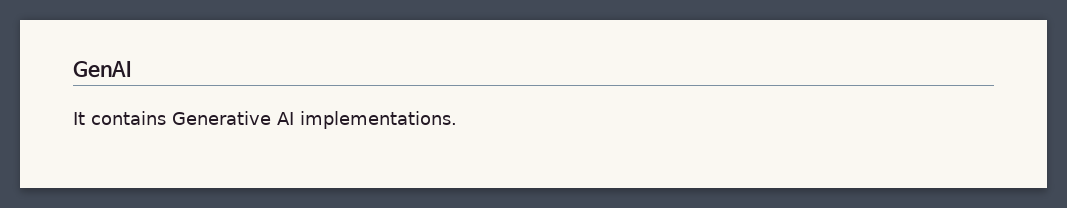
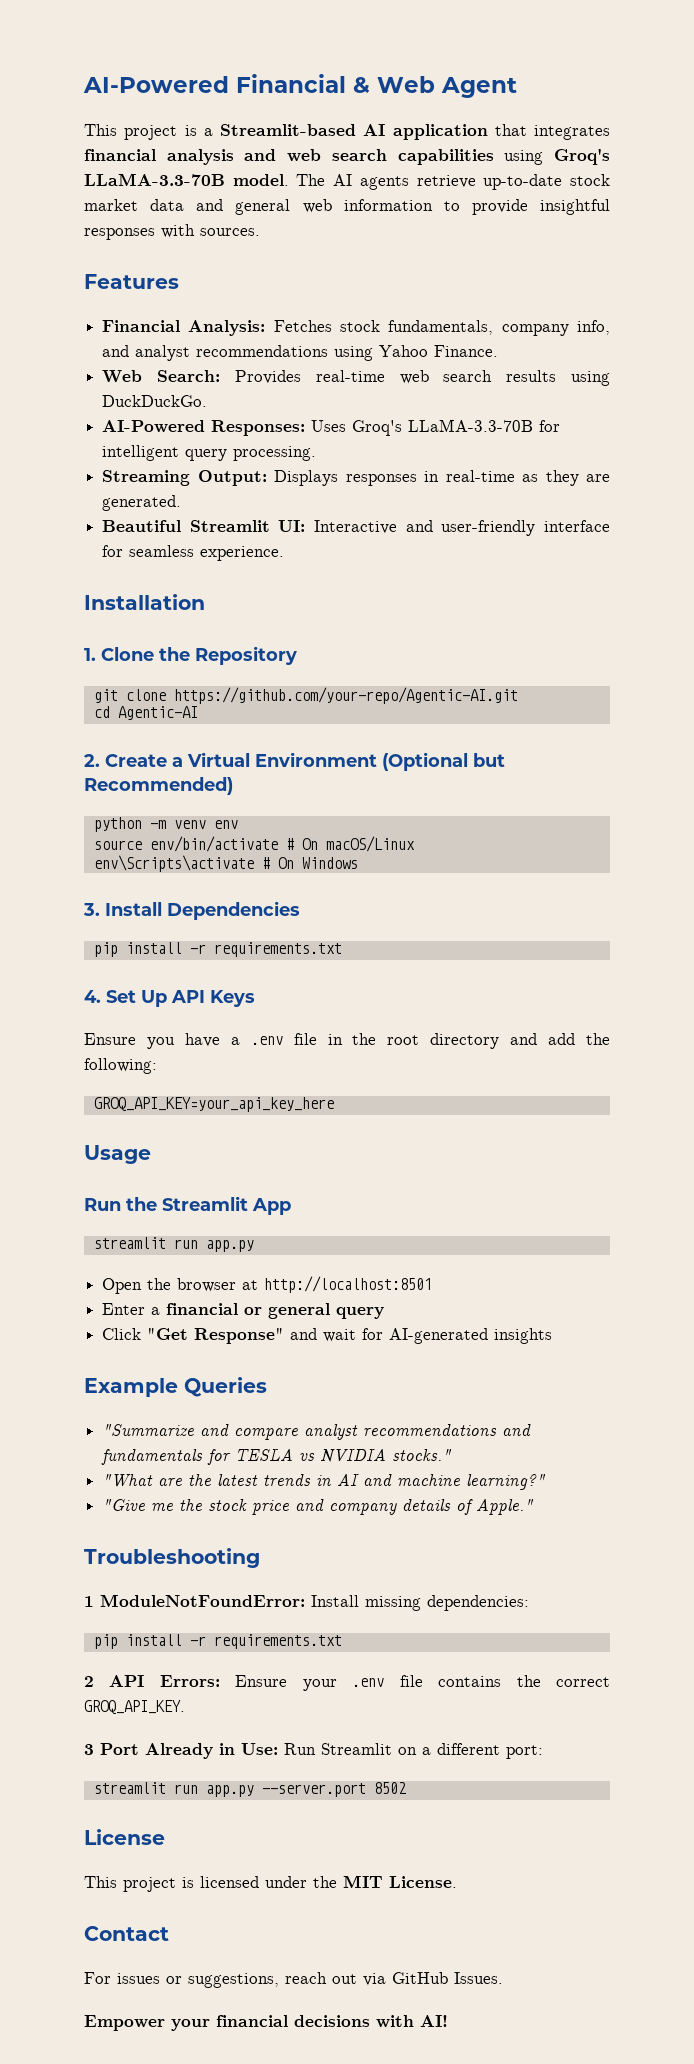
- GenAI
- It contains Generative AI implementations.
+ AI-Powered Financial & Web Agent
+ This project is a Streamlit-based AI application that integrates financial analysis and web search capabilities using Groq's LLaMA-3.3-70B model. The AI agents retrieve up-to-date stock market data and general web information to provide insightful responses with sources.
+ Features
+ Financial Analysis: Fetches stock fundamentals, company info, and analyst recommendations using Yahoo Finance.
+ Web Search: Provides real-time web search results using DuckDuckGo.
+ AI-Powered Responses: Uses Groq's LLaMA-3.3-70B for intelligent query processing.
+ Streaming Output: Displays responses in real-time as they are generated.
+ Beautiful Streamlit UI: Interactive and user-friendly interface for seamless experience.
+ Installation
+ 1. Clone the Repository
+ git clone https://github.com/your-repo/Agentic-AI.git
+ cd Agentic-AI
+ 2. Create a Virtual Environment (Optional but Recommended)
+ python -m venv env
+ source env/bin/activate # On macOS/Linux
+ env\Scripts\activate # On Windows
+ 3. Install Dependencies
+ pip install -r requirements.txt
+ 4. Set Up API Keys
+ Ensure you have a .env file in the root directory and add the following:
+ GROQ_API_KEY=your_api_key_here
+ Usage
+ Run the Streamlit App
+ streamlit run app.py
+ Open the browser at http://localhost:8501
+ Enter a financial or general query
+ Click "Get Response" and wait for AI-generated insights
+ Example Queries
+ "Summarize and compare analyst recommendations and fundamentals for TESLA vs NVIDIA stocks."
+ "What are the latest trends in AI and machine learning?"
+ "Give me the stock price and company details of Apple."
+ Troubleshooting
+ 1 ModuleNotFoundError: Install missing dependencies:
+ pip install -r requirements.txt
+ 2 API Errors: Ensure your .env file contains the correct GROQ_API_KEY.
+ 3 Port Already in Use: Run Streamlit on a different port:
+ streamlit run app.py --server.port 8502
+ License
+ This project is licensed under the MIT License.
+ Contact
+ For issues or suggestions, reach out via GitHub Issues.
+ Empower your financial decisions with AI!

